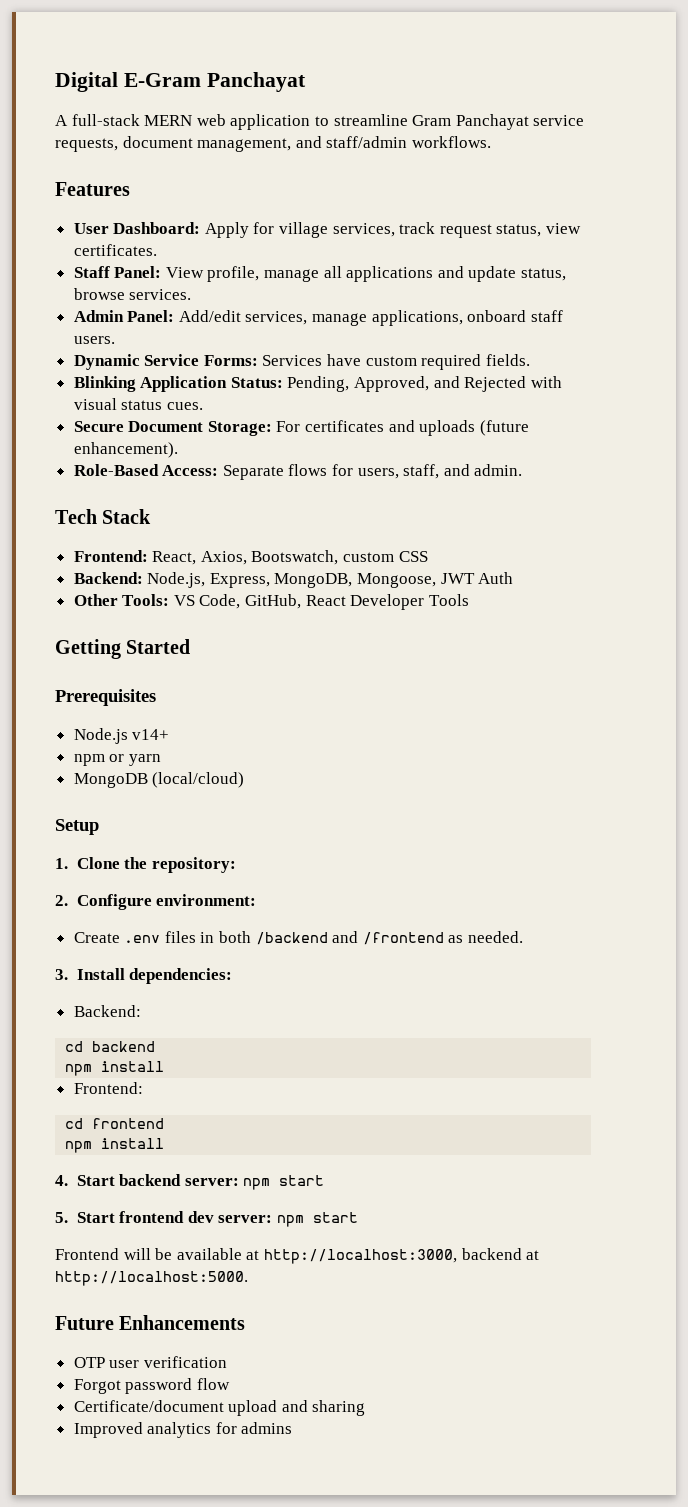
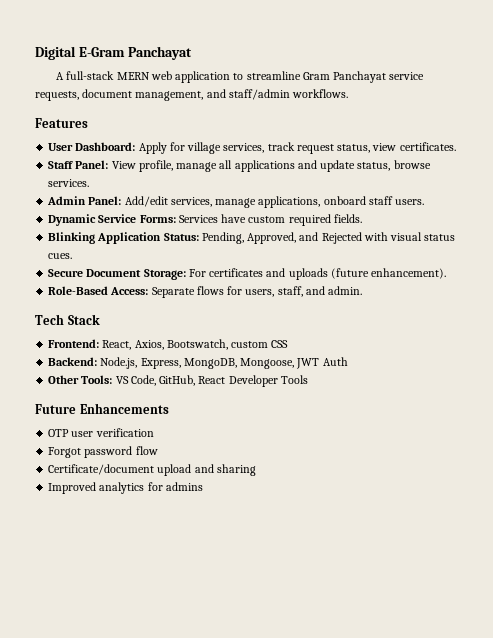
- Getting Started
- Prerequisites
- Node.js v14+
- npm or yarn
- MongoDB (local/cloud)
- Setup
- 1. Clone the repository:
- 2. Configure environment:
- Create .env files in both /backend and /frontend as needed.
- 3. Install dependencies:
- Backend:
- cd backend
- npm install
- Frontend:
- cd frontend
- npm install
- 4. Start backend server: npm start
- 5. Start frontend dev server: npm start
- Frontend will be available at http://localhost:3000, backend at http://localhost:5000.

